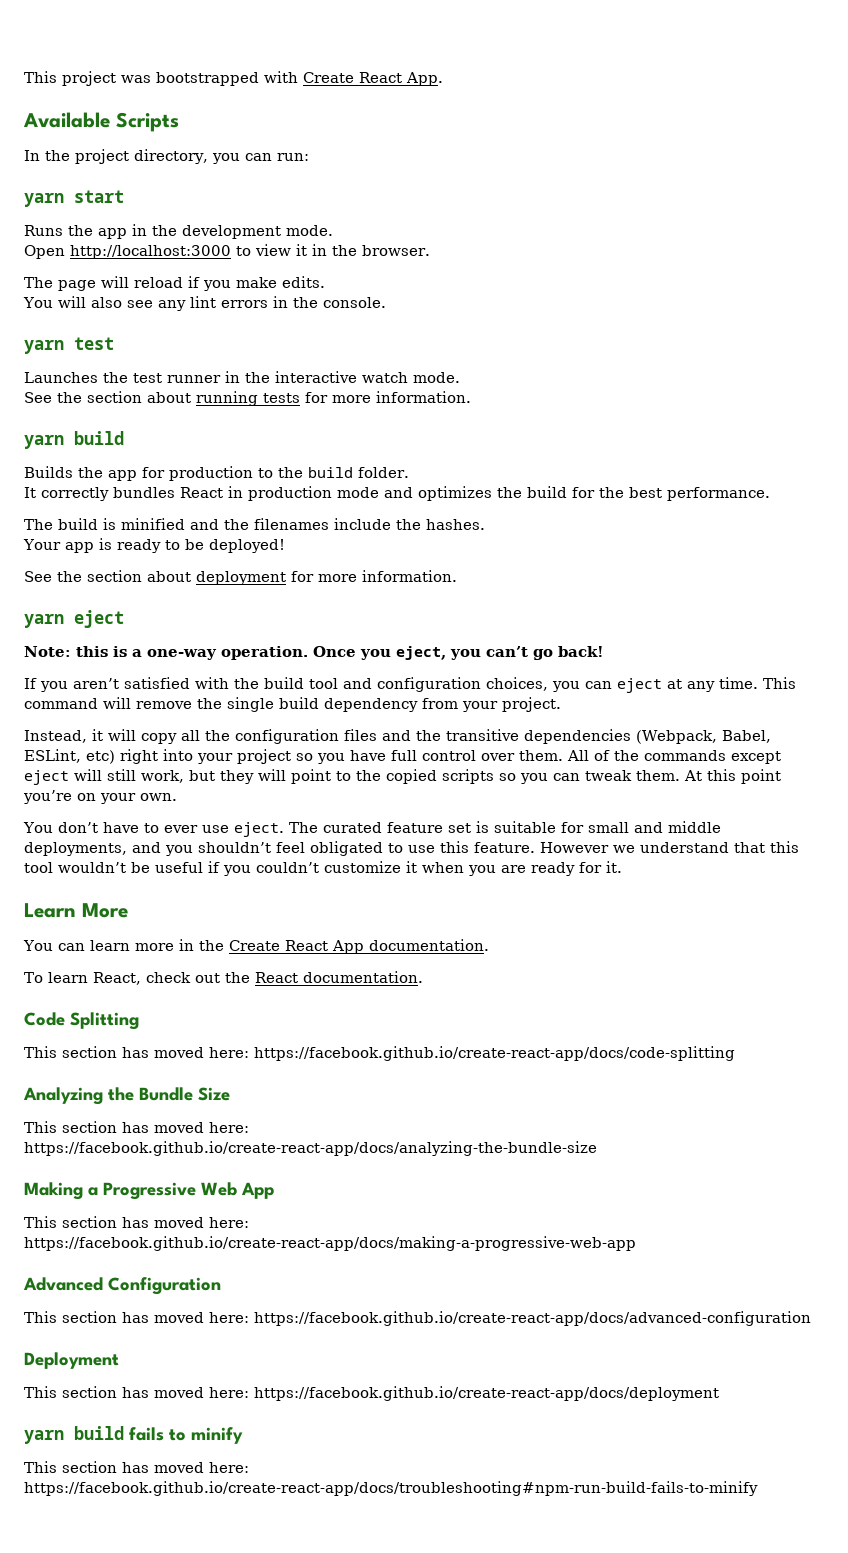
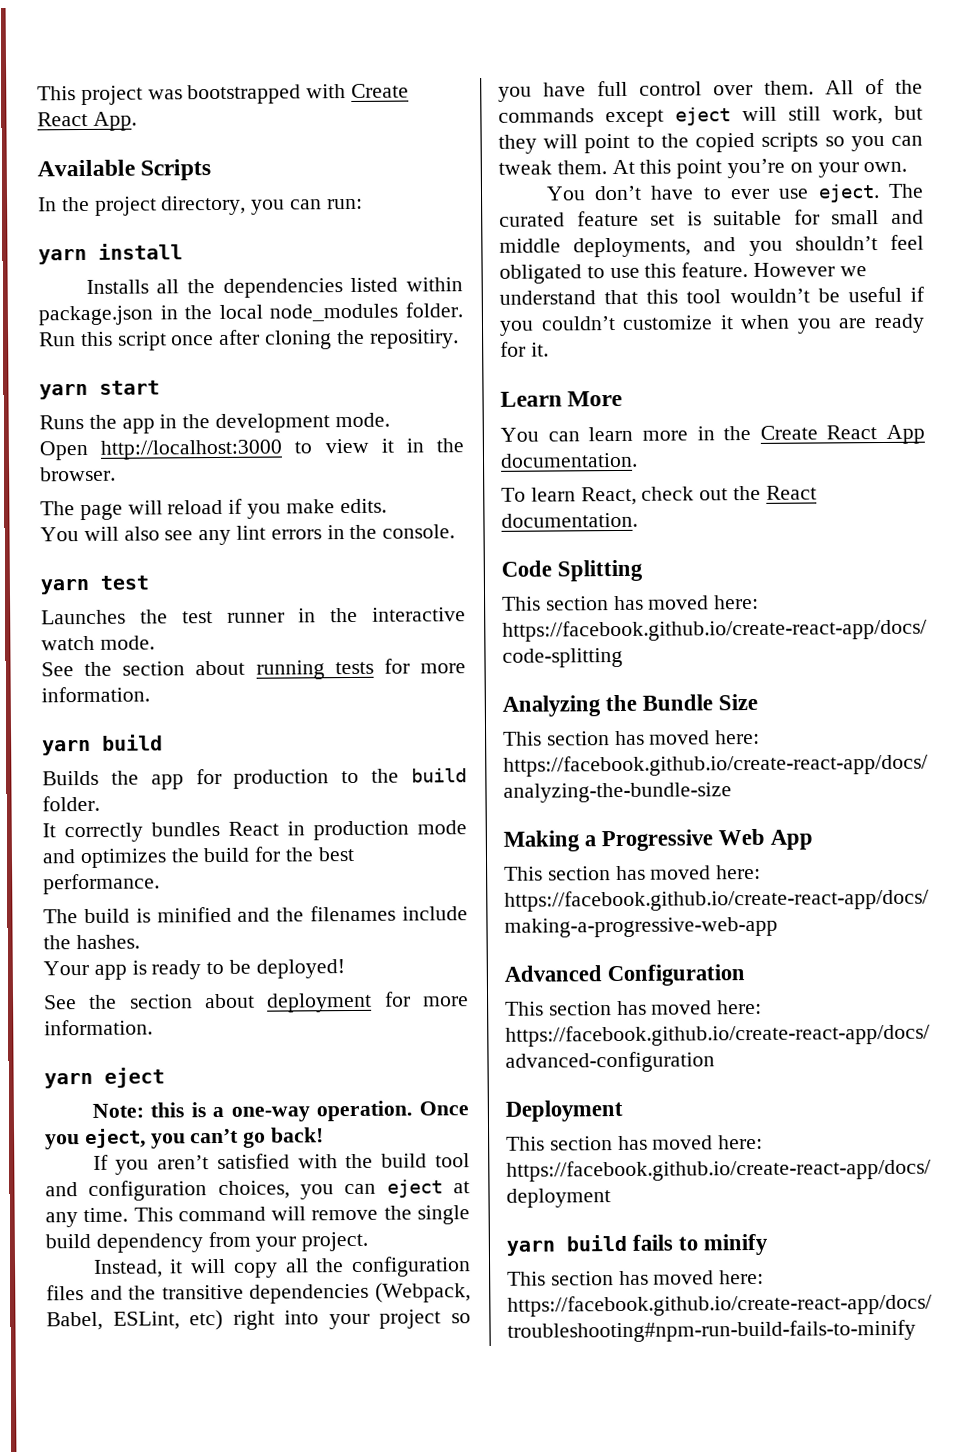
+ yarn install
+ Installs all the dependencies listed within package.json in the local node_modules folder. Run this script once after cloning the repositiry.

